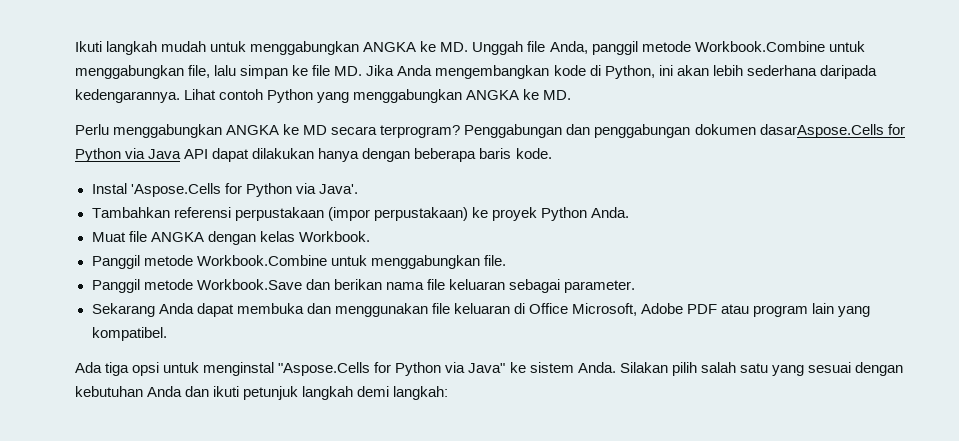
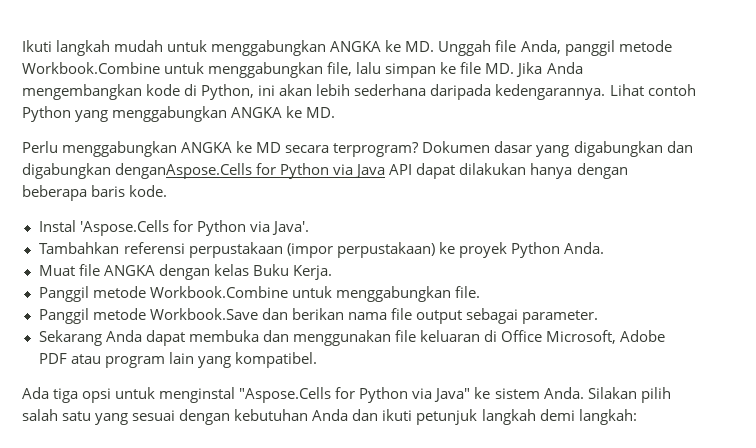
- Penggabungan dan penggabungan dokumen dasarAspose.Cells for Python via Java API dapat dilakukan hanya dengan beberapa baris kode.
+ Dokumen dasar yang digabungkan dan digabungkan denganAspose.Cells for Python via Java API dapat dilakukan hanya dengan beberapa baris kode.
- Muat file ANGKA dengan kelas Workbook.
+ Muat file ANGKA dengan kelas Buku Kerja.
- Panggil metode Workbook.Save dan berikan nama file keluaran sebagai parameter.
+ Panggil metode Workbook.Save dan berikan nama file output sebagai parameter.

